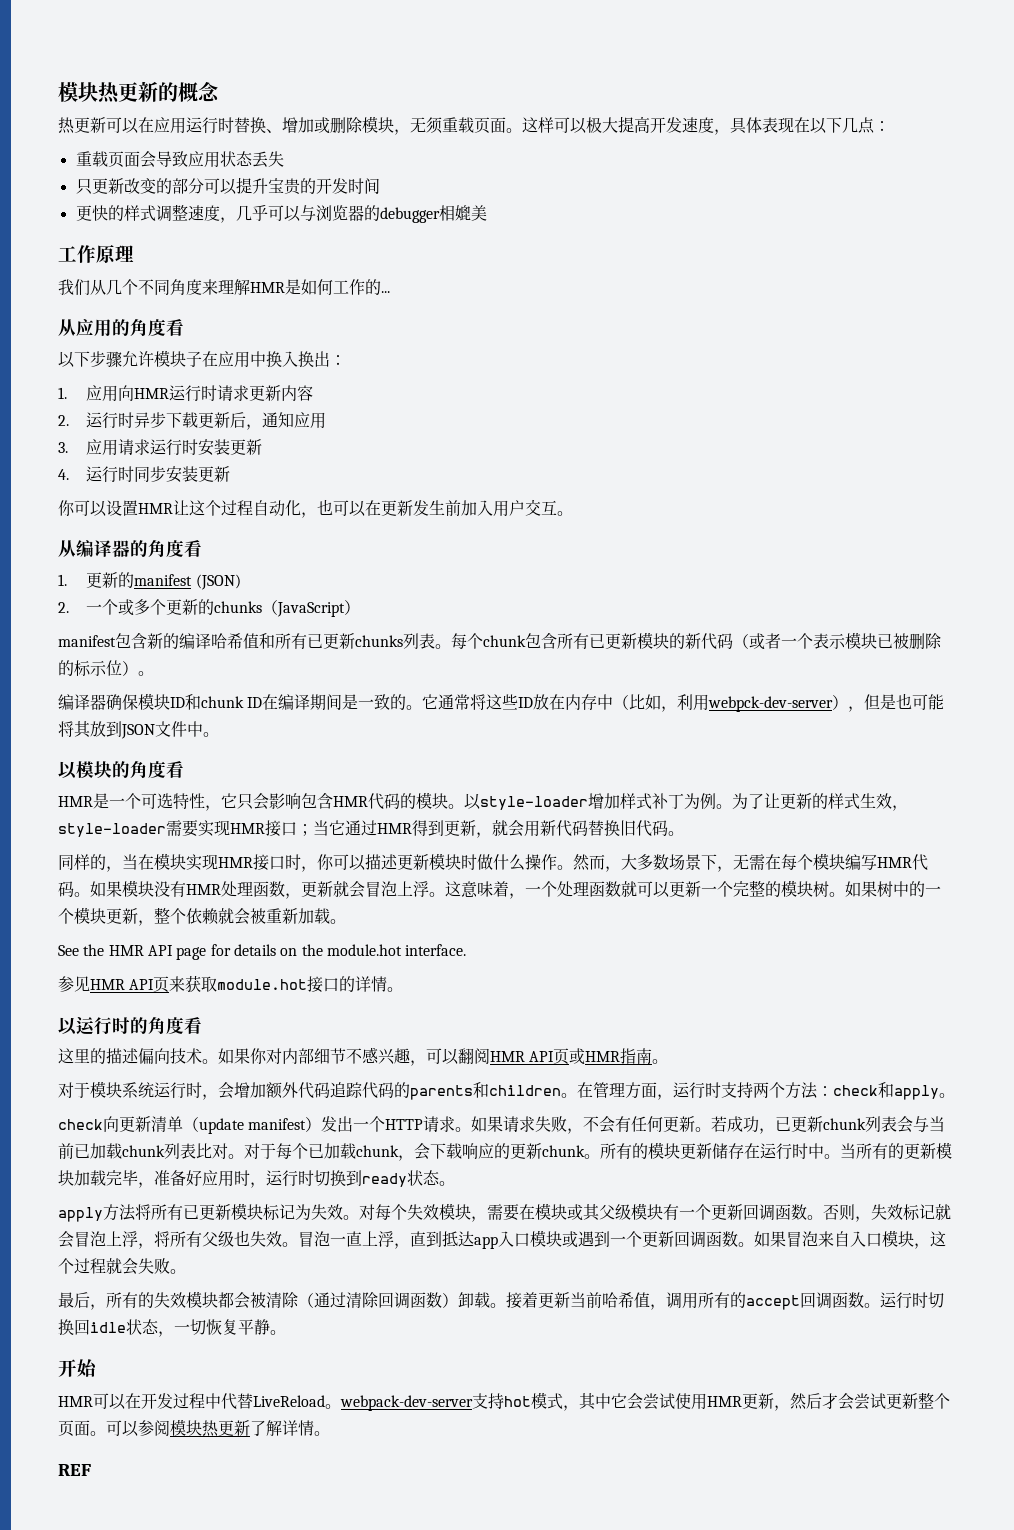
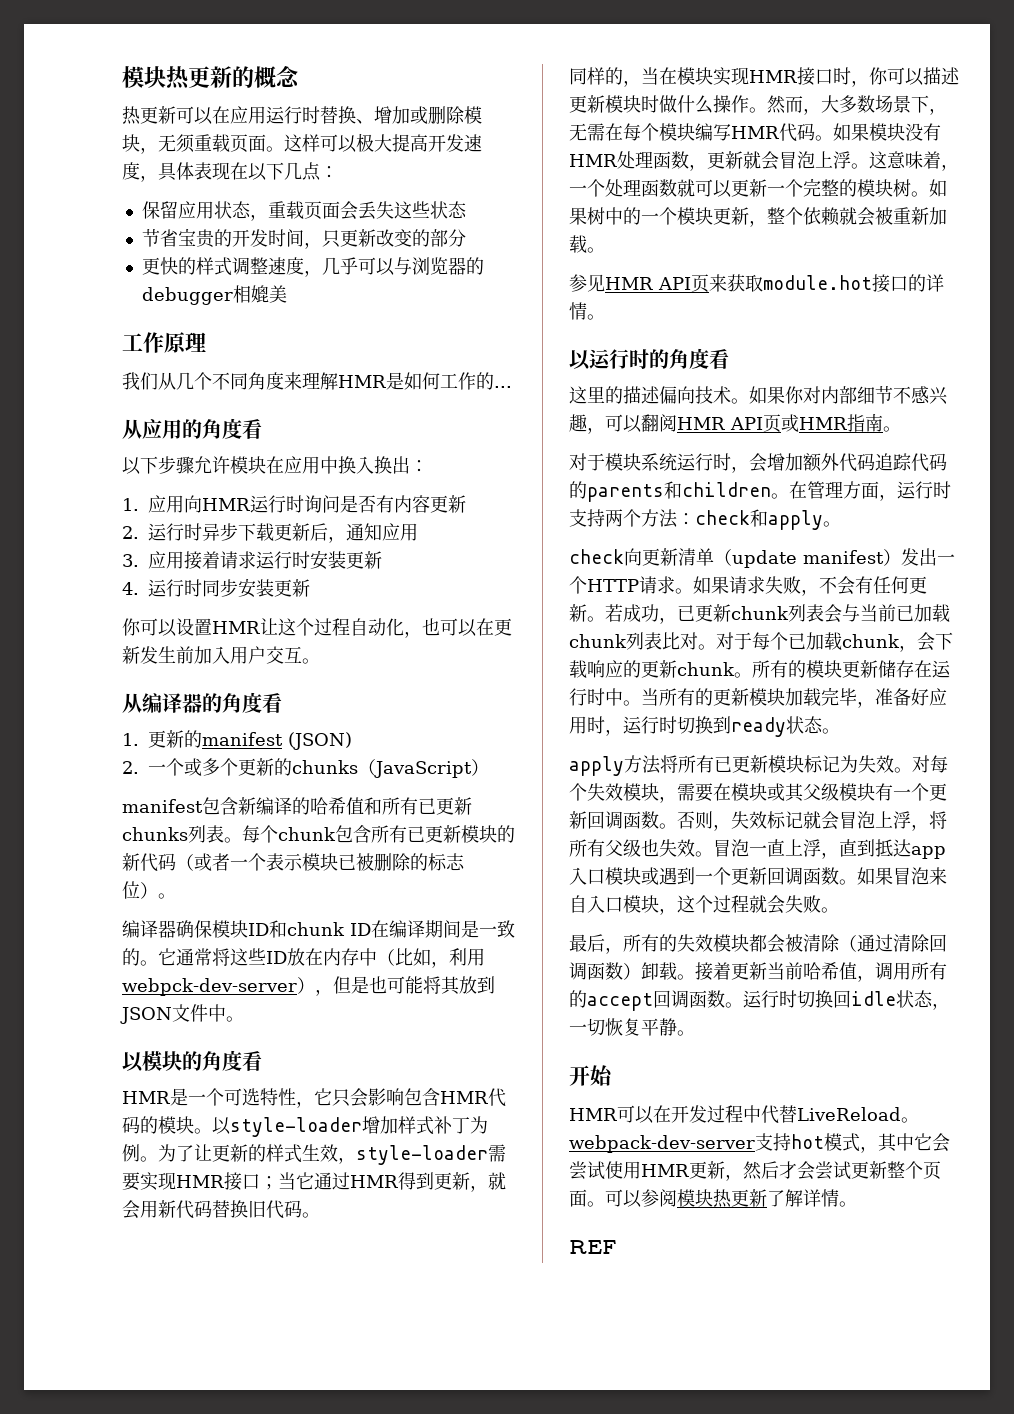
- 重载页面会导致应用状态丢失
- 只更新改变的部分可以提升宝贵的开发时间
+ 保留应用状态，重载页面会丢失这些状态
+ 节省宝贵的开发时间，只更新改变的部分
- 以下步骤允许模块子在应用中换入换出：
+ 以下步骤允许模块在应用中换入换出：
- 1.应用向HMR运行时请求更新内容
+ 1.应用向HMR运行时询问是否有内容更新
- 3.应用请求运行时安装更新
+ 3.应用接着请求运行时安装更新
- manifest包含新的编译哈希值和所有已更新chunks列表。
+ manifest包含新编译的哈希值和所有已更新chunks列表。
- 每个chunk包含所有已更新模块的新代码（或者一个表示模块已被删除的标示位）。
+ 每个chunk包含所有已更新模块的新代码（或者一个表示模块已被删除的标志位）。
- See the HMR API page for details on the module.hot interface.

